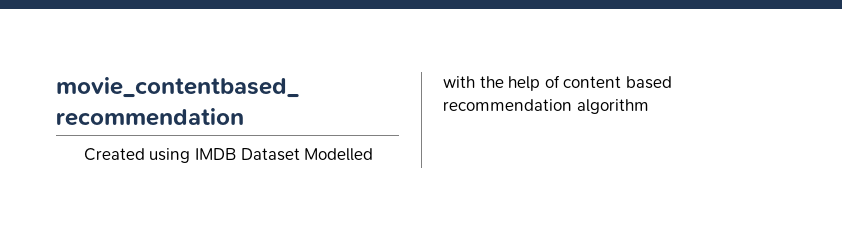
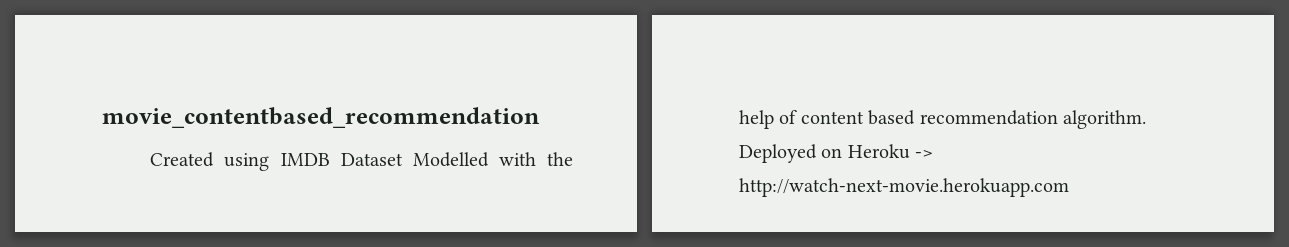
- Created using IMDB Dataset Modelled with the help of content based recommendation algorithm
+ Created using IMDB Dataset Modelled with the help of content based recommendation algorithm. Deployed on Heroku -> http://watch-next-movie.herokuapp.com

